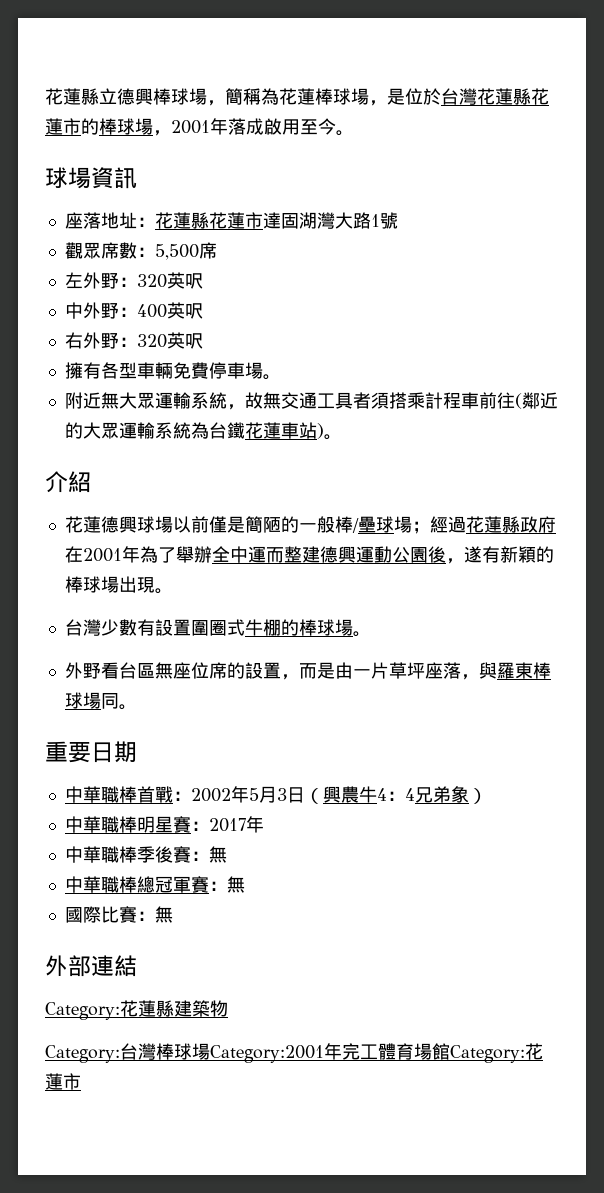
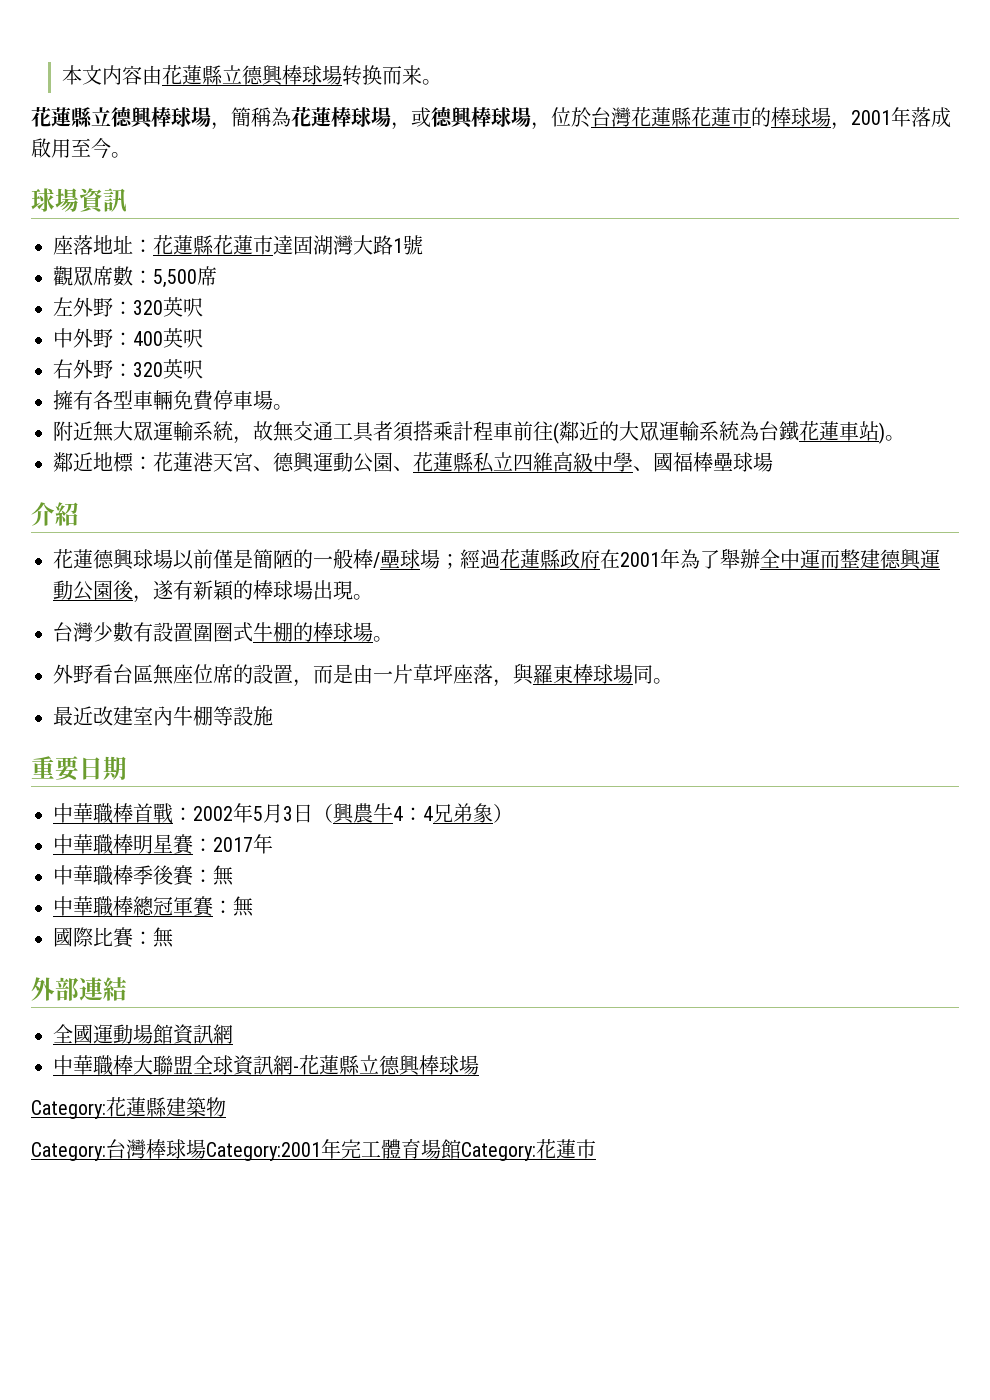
+ 本文内容由花蓮縣立德興棒球場转换而来。
- 花蓮縣立德興棒球場，簡稱為花蓮棒球場，是位於台灣花蓮縣花蓮市的棒球場，2001年落成啟用至今。
+ 花蓮縣立德興棒球場，簡稱為花蓮棒球場，或德興棒球場，位於台灣花蓮縣花蓮市的棒球場，2001年落成啟用至今。
+ 鄰近地標：花蓮港天宮、德興運動公園、花蓮縣私立四維高級中學、國福棒壘球場
+ 最近改建室內牛棚等設施
+ 全國運動場館資訊網
+ 中華職棒大聯盟全球資訊網-花蓮縣立德興棒球場

